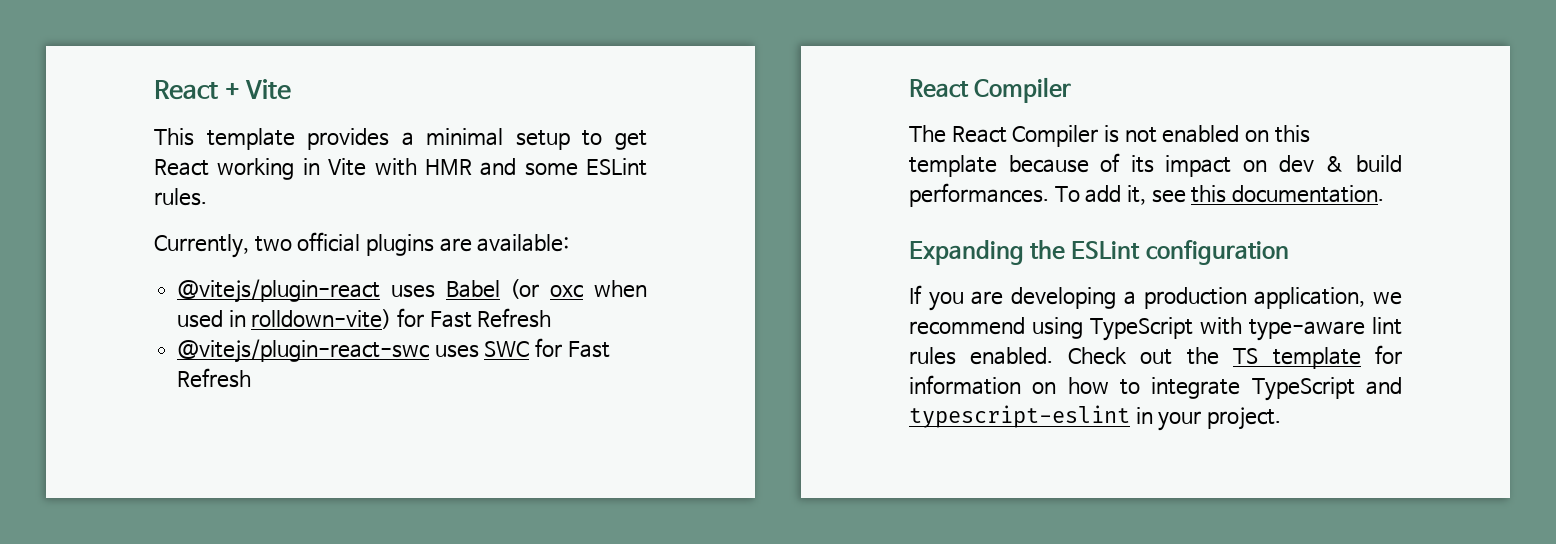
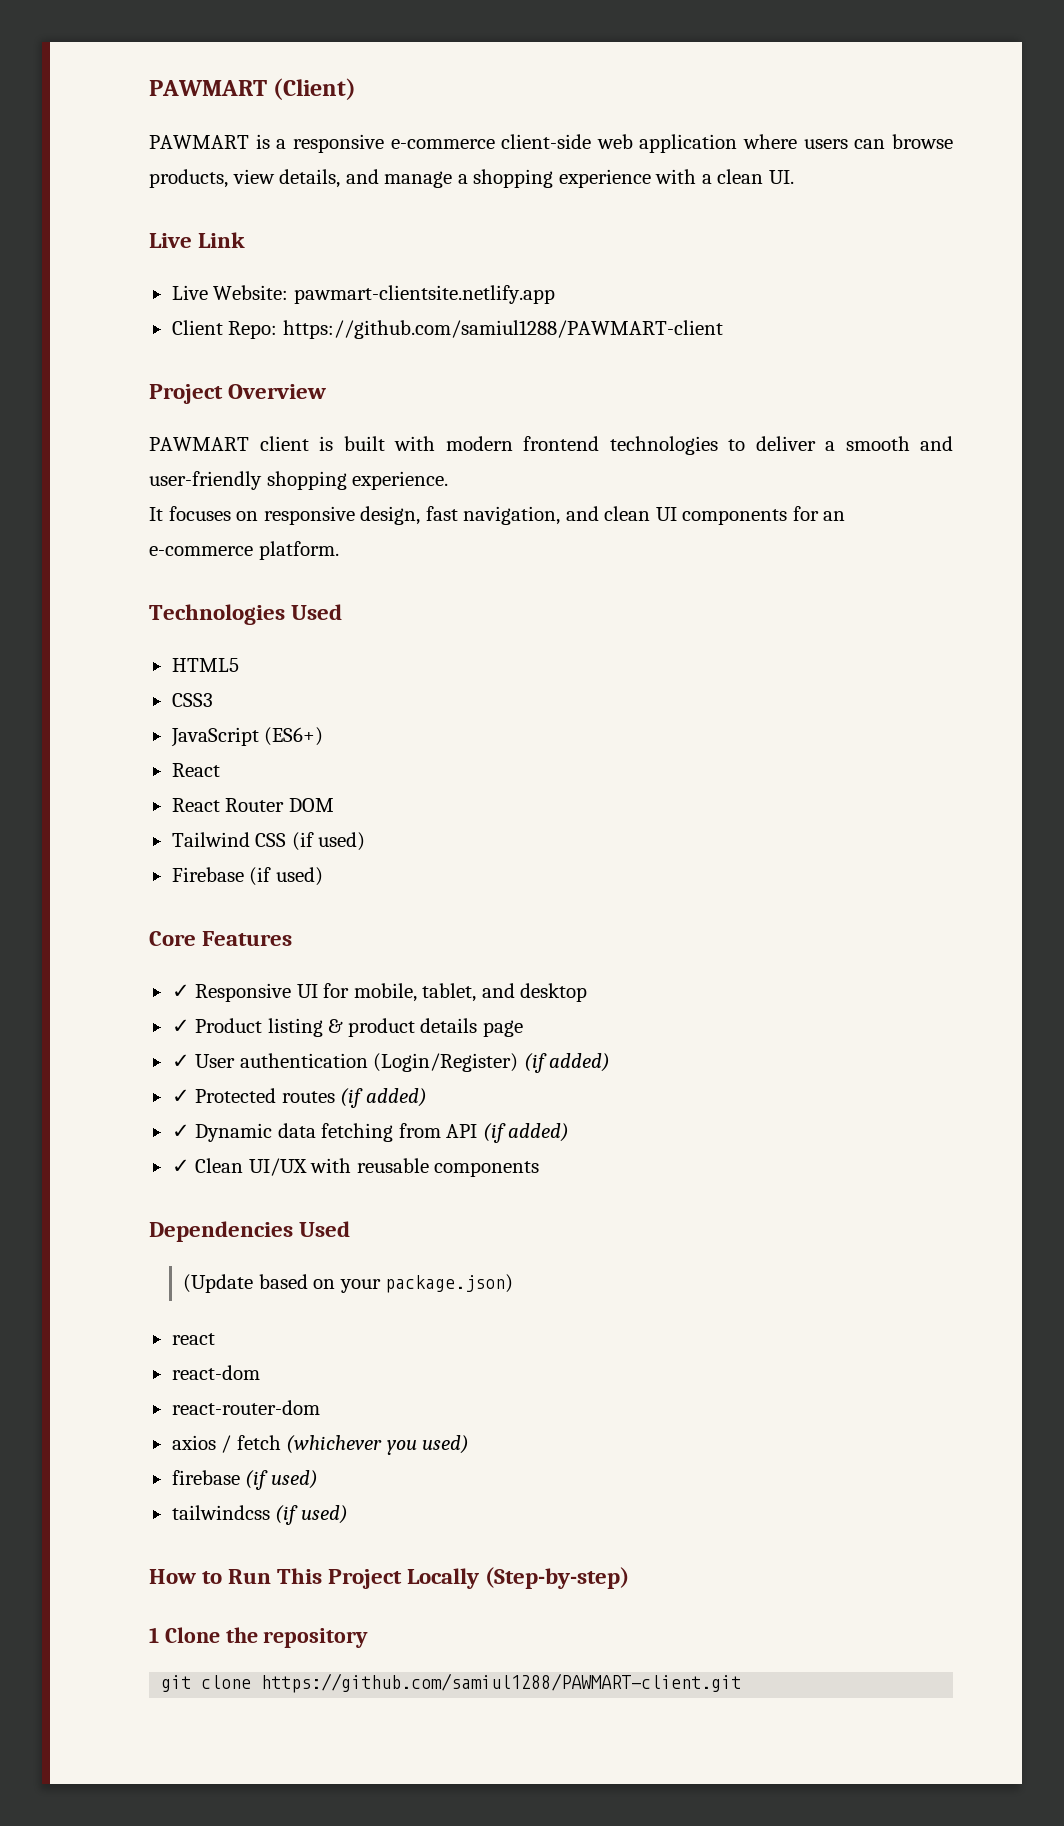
- React + Vite
- This template provides a minimal setup to get React working in Vite with HMR and some ESLint rules.
- Currently, two official plugins are available:
- @vitejs/plugin-react uses Babel (or oxc when used in rolldown-vite) for Fast Refresh
- @vitejs/plugin-react-swc uses SWC for Fast Refresh
- React Compiler
- The React Compiler is not enabled on this template because of its impact on dev & build performances. To add it, see this documentation.
- Expanding the ESLint configuration
- If you are developing a production application, we recommend using TypeScript with type-aware lint rules enabled. Check out the TS template for information on how to integrate TypeScript and typescript-eslint in your project.
+ PAWMART (Client)
+ PAWMART is a responsive e-commerce client-side web application where users can browse products, view details, and manage a shopping experience with a clean UI.
+ Live Link
+ Live Website: pawmart-clientsite.netlify.app
+ Client Repo: https://github.com/samiul1288/PAWMART-client
+ Project Overview
+ PAWMART client is built with modern frontend technologies to deliver a smooth and user-friendly shopping experience.
+ It focuses on responsive design, fast navigation, and clean UI components for an e-commerce platform.
+ Technologies Used
+ HTML5
+ CSS3
+ JavaScript (ES6+)
+ React
+ React Router DOM
+ Tailwind CSS (if used)
+ Firebase (if used)
+ Core Features
+ ✓ Responsive UI for mobile, tablet, and desktop
+ ✓ Product listing & product details page
+ ✓ User authentication (Login/Register) (if added)
+ ✓ Protected routes (if added)
+ ✓ Dynamic data fetching from API (if added)
+ ✓ Clean UI/UX with reusable components
+ Dependencies Used
+ (Update based on your package.json)
+ react
+ react-dom
+ react-router-dom
+ axios / fetch (whichever you used)
+ firebase (if used)
+ tailwindcss (if used)
+ How to Run This Project Locally (Step-by-step)
+ 1 Clone the repository
+ git clone https://github.com/samiul1288/PAWMART-client.git

